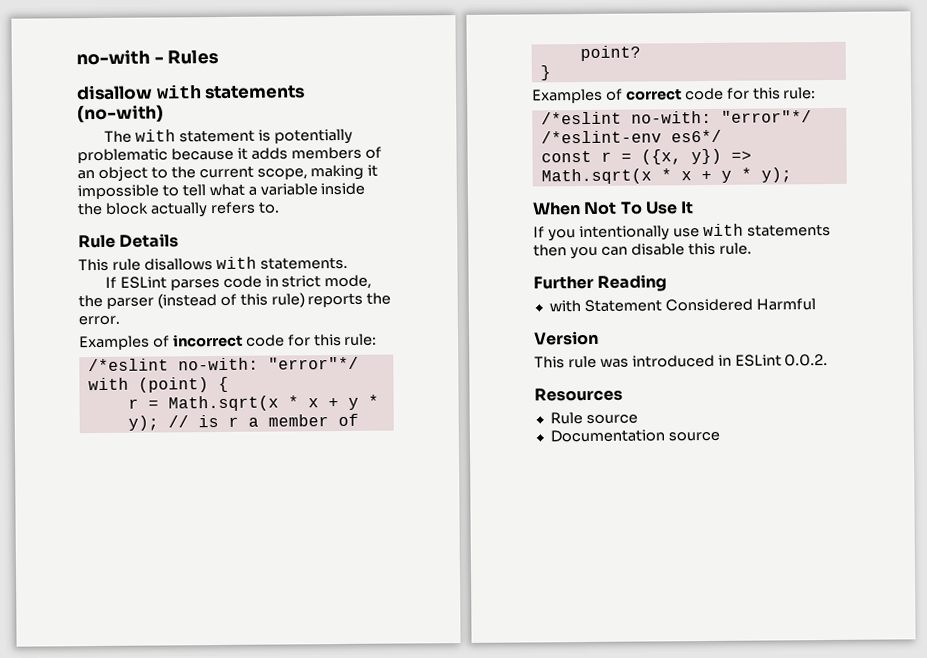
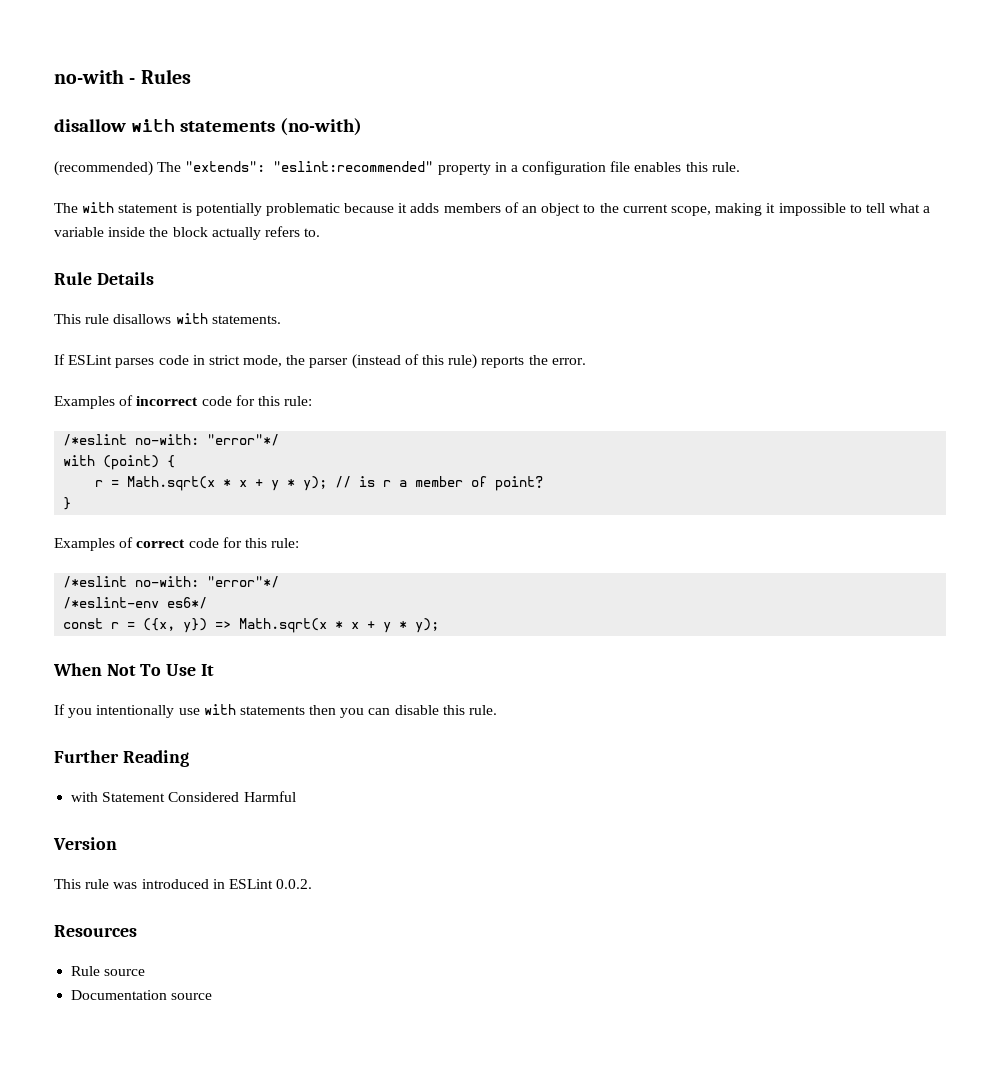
+ (recommended) The "extends": "eslint:recommended" property in a configuration file enables this rule.

